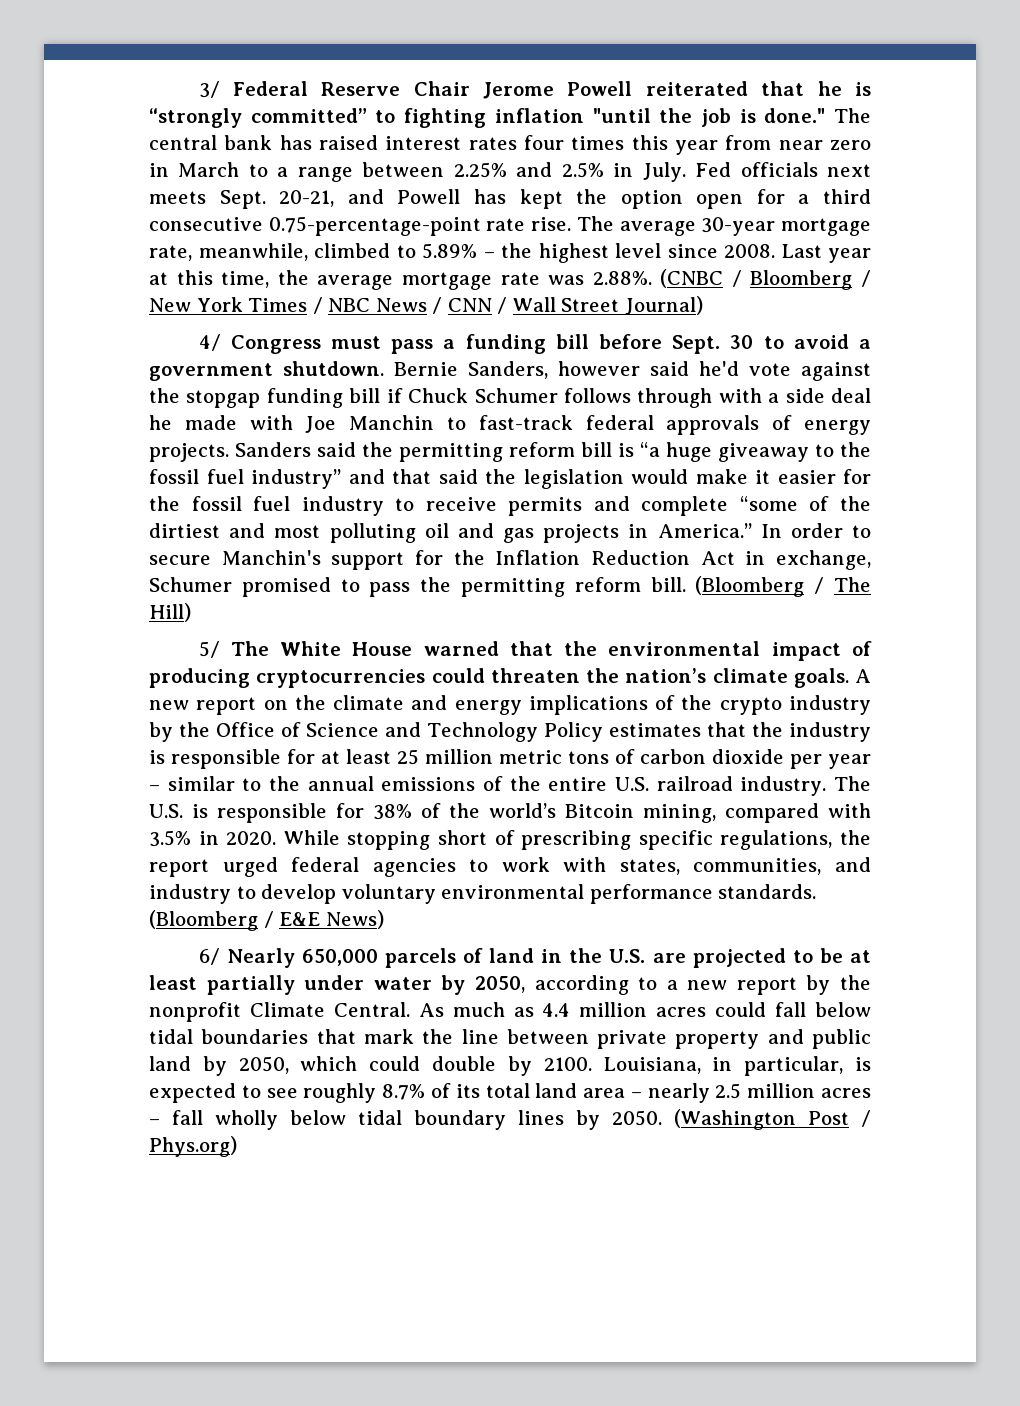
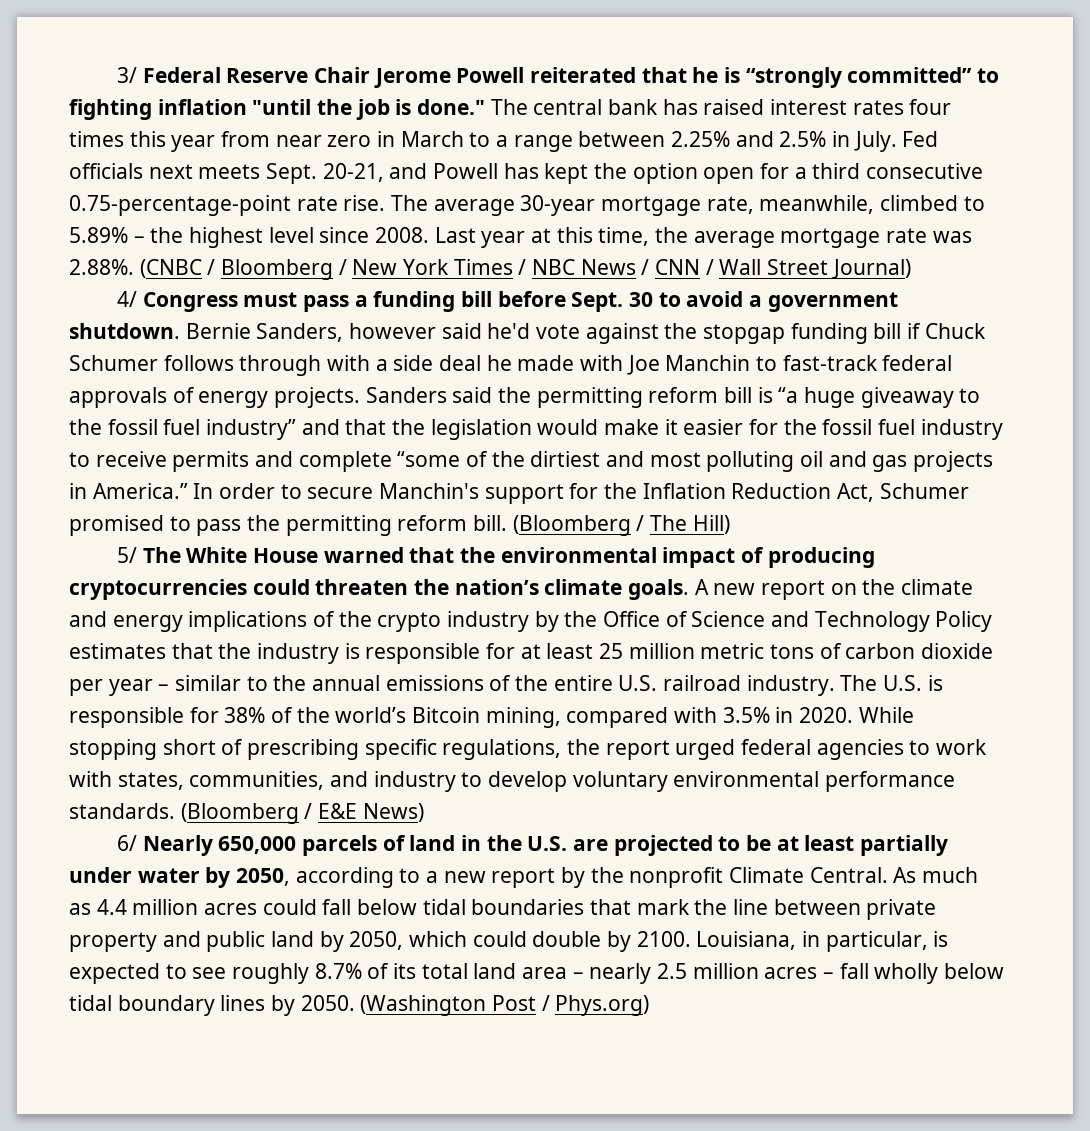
- Sanders said the permitting reform bill is “a huge giveaway to the fossil fuel industry” and that said the legislation would make it easier for the fossil fuel industry to receive permits and complete “some of the dirtiest and most polluting oil and gas projects in America.”
+ Sanders said the permitting reform bill is “a huge giveaway to the fossil fuel industry” and that the legislation would make it easier for the fossil fuel industry to receive permits and complete “some of the dirtiest and most polluting oil and gas projects in America.”
- In order to secure Manchin's support for the Inflation Reduction Act in exchange, Schumer promised to pass the permitting reform bill.
+ In order to secure Manchin's support for the Inflation Reduction Act, Schumer promised to pass the permitting reform bill.

